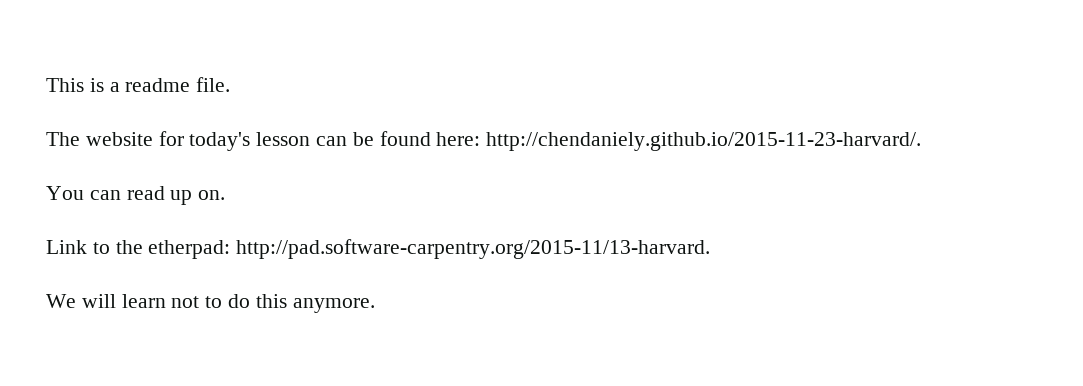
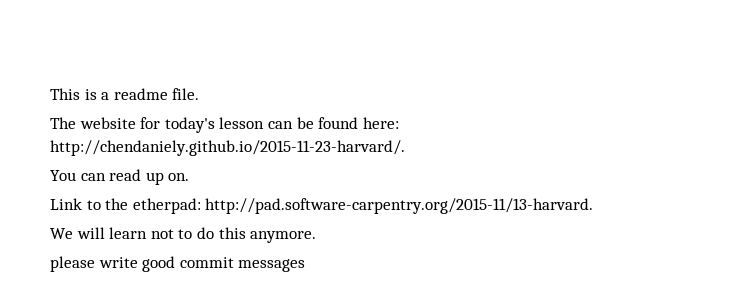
+ please write good commit messages

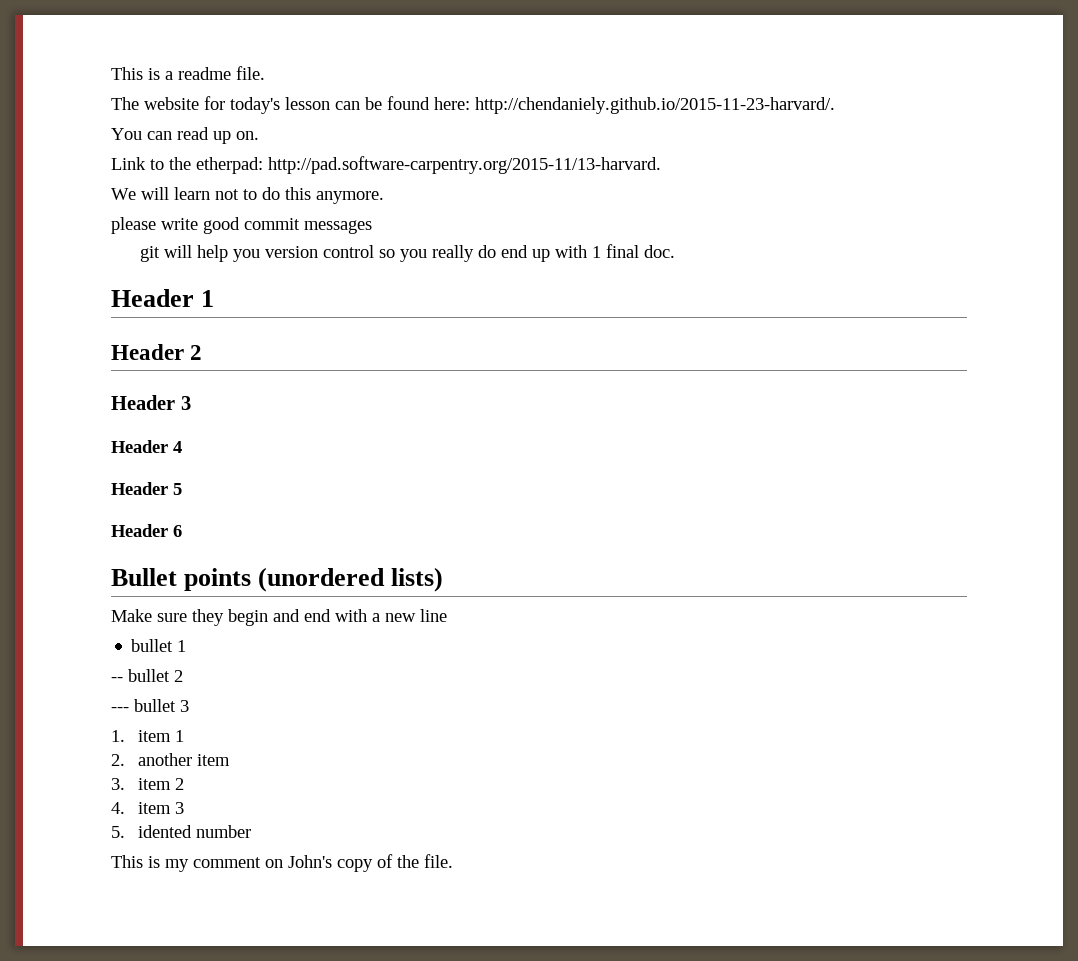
+ git will help you version control so you really do end up with 1 final doc.
+ Header 1
+ Header 2
+ Header 3
+ Header 4
+ Header 5
+ Header 6
+ Bullet points (unordered lists)
+ Make sure they begin and end with a new line
+ bullet 1
+ -- bullet 2
+ --- bullet 3
+ 1. item 1
+ 2. another item
+ 3. item 2
+ 4. item 3
+ 5. idented number
+ This is my comment on John's copy of the file.

